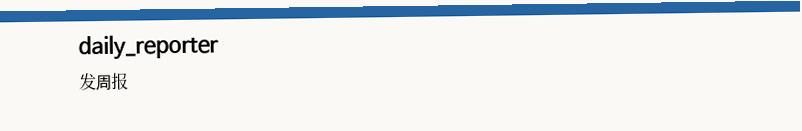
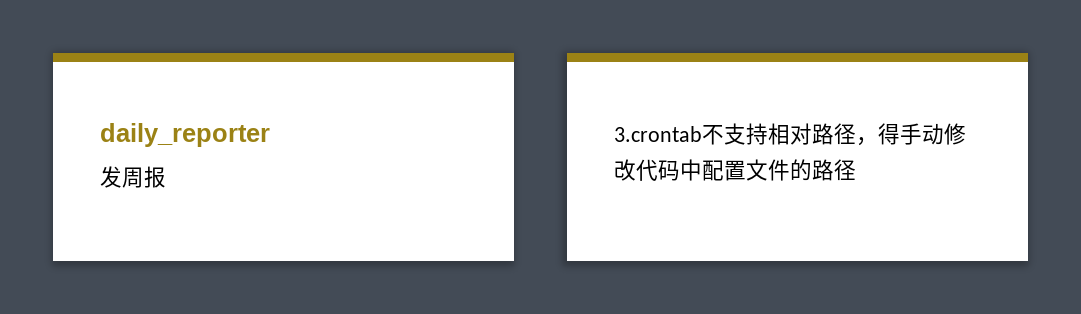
+ 3.crontab不支持相对路径，得手动修改代码中配置文件的路径

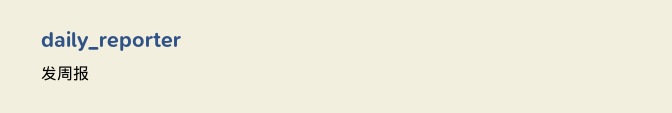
- 3.crontab不支持相对路径，得手动修改代码中配置文件的路径

